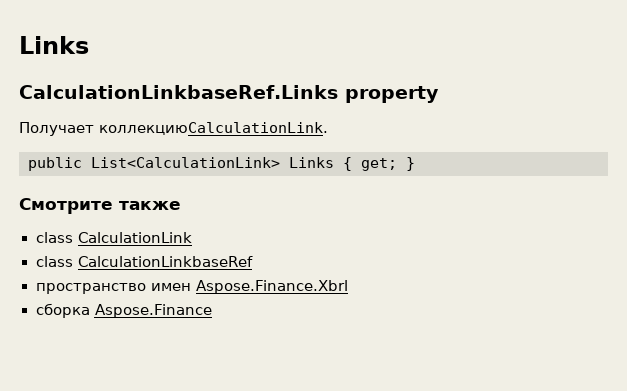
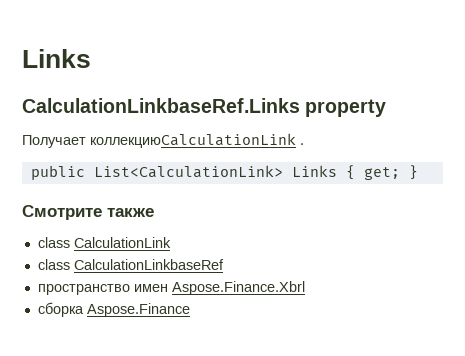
- Получает коллекциюCalculationLink.
+ Получает коллекциюCalculationLink .

